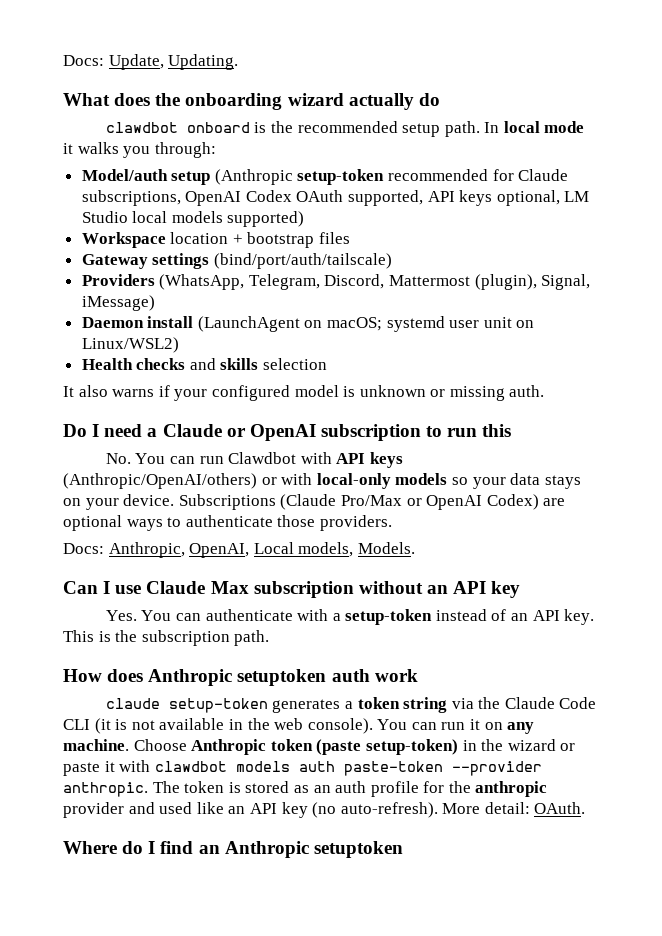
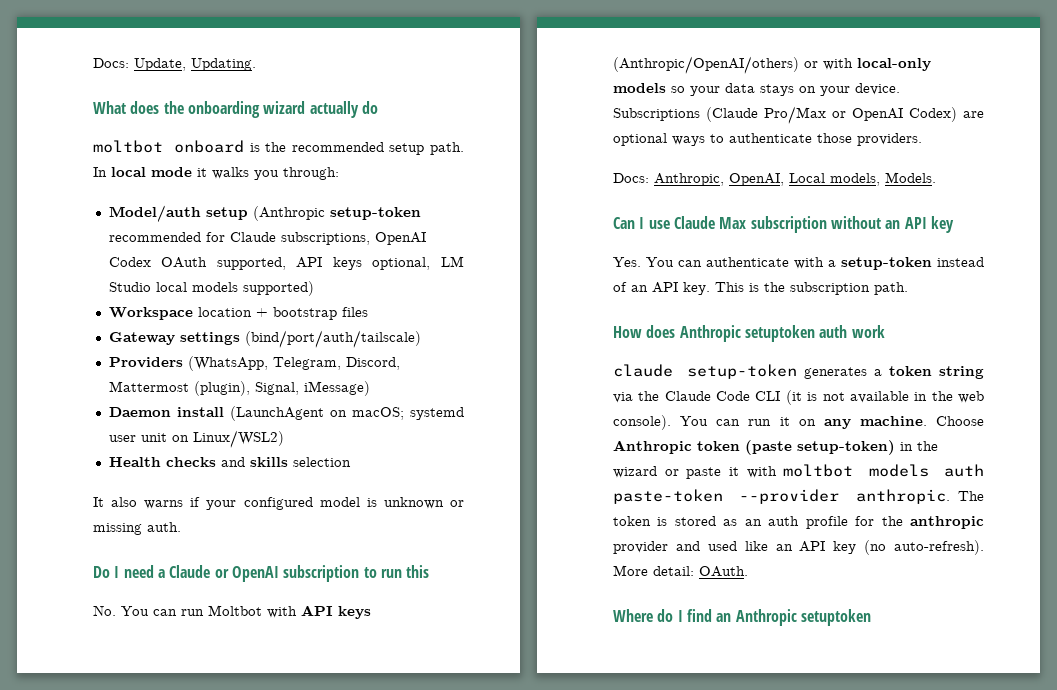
- clawdbot onboard is the recommended setup path.
+ moltbot onboard is the recommended setup path.
- No. You can run Clawdbot with API keys (Anthropic/OpenAI/others) or with local‑only models so your data stays on your device.
+ No. You can run Moltbot with API keys (Anthropic/OpenAI/others) or with local‑only models so your data stays on your device.
- Choose Anthropic token (paste setup-token) in the wizard or paste it with clawdbot models auth paste-token --provider anthropic.
+ Choose Anthropic token (paste setup-token) in the wizard or paste it with moltbot models auth paste-token --provider anthropic.

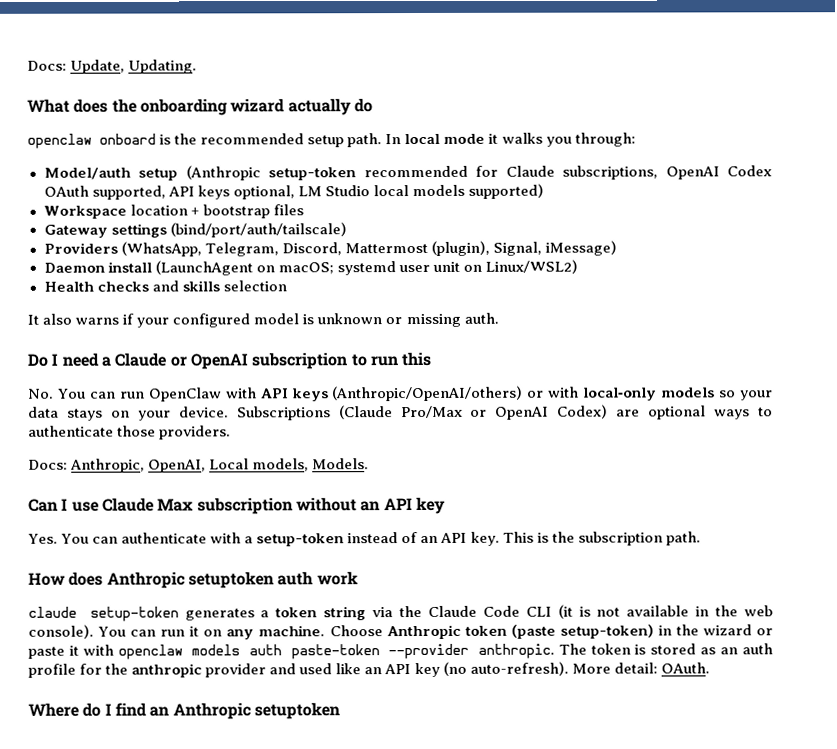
- moltbot onboard is the recommended setup path.
+ openclaw onboard is the recommended setup path.
- No. You can run Moltbot with API keys (Anthropic/OpenAI/others) or with local‑only models so your data stays on your device.
+ No. You can run OpenClaw with API keys (Anthropic/OpenAI/others) or with local‑only models so your data stays on your device.
- Choose Anthropic token (paste setup-token) in the wizard or paste it with moltbot models auth paste-token --provider anthropic.
+ Choose Anthropic token (paste setup-token) in the wizard or paste it with openclaw models auth paste-token --provider anthropic.

